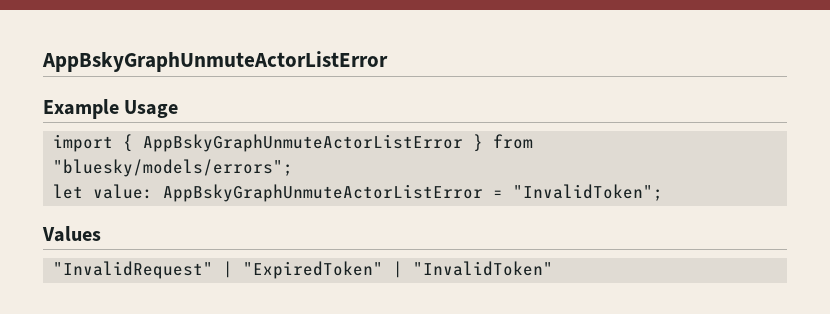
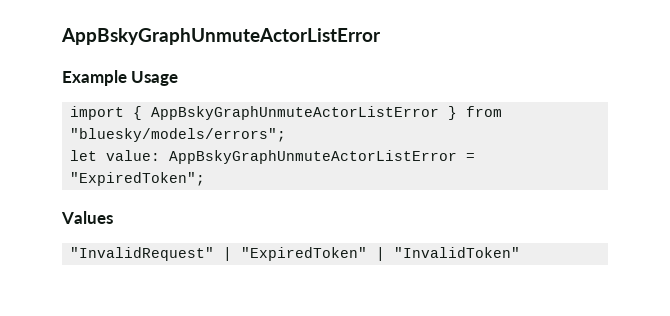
- let value: AppBskyGraphUnmuteActorListError = "InvalidToken";
+ let value: AppBskyGraphUnmuteActorListError = "ExpiredToken";

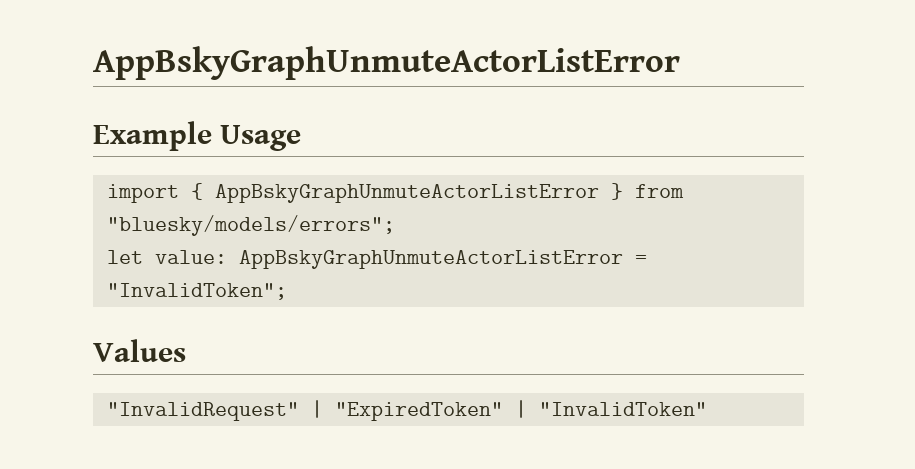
- let value: AppBskyGraphUnmuteActorListError = "ExpiredToken";
+ let value: AppBskyGraphUnmuteActorListError = "InvalidToken";

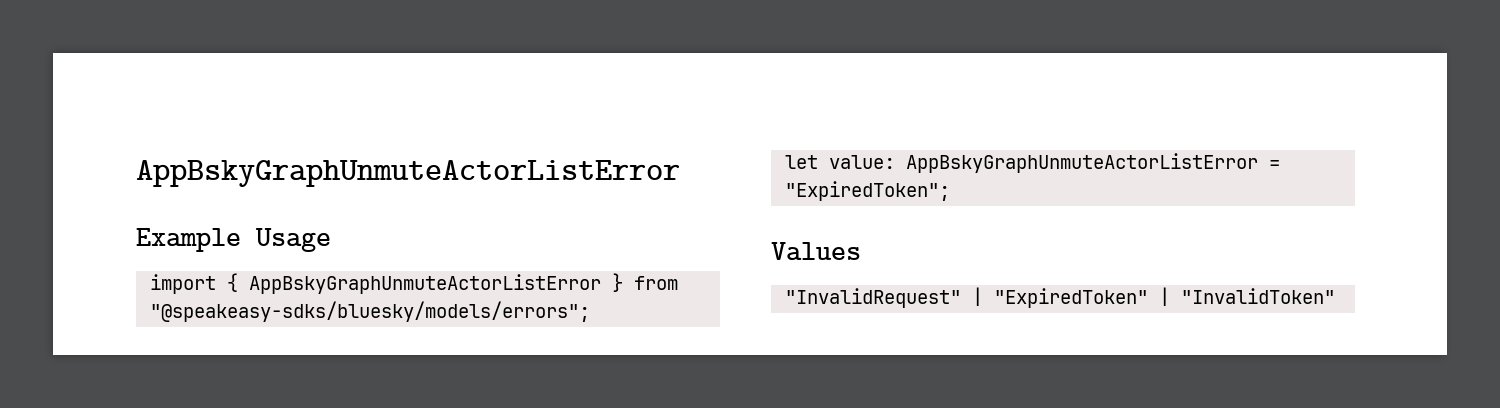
- import { AppBskyGraphUnmuteActorListError } from "bluesky/models/errors";
+ import { AppBskyGraphUnmuteActorListError } from "@speakeasy-sdks/bluesky/models/errors";
- let value: AppBskyGraphUnmuteActorListError = "InvalidToken";
+ let value: AppBskyGraphUnmuteActorListError = "ExpiredToken";

